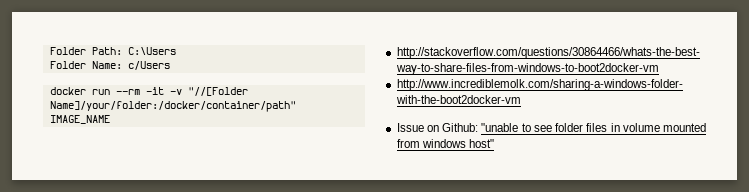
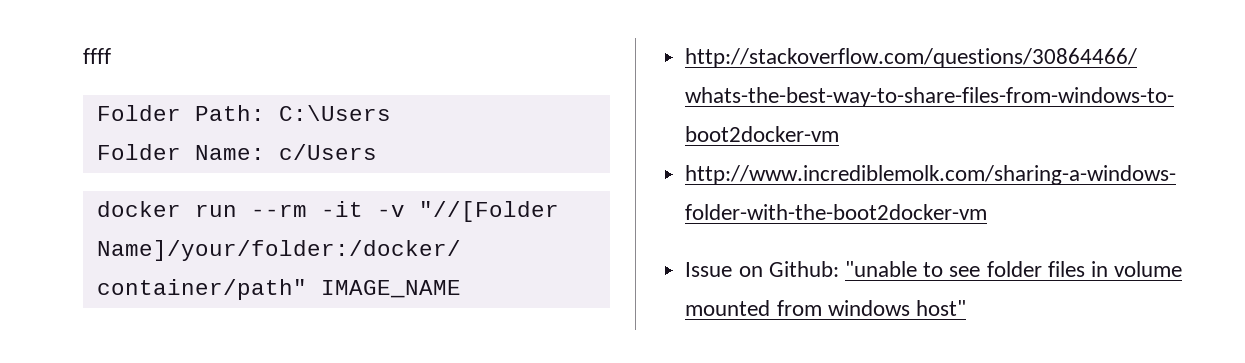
+ ffff

